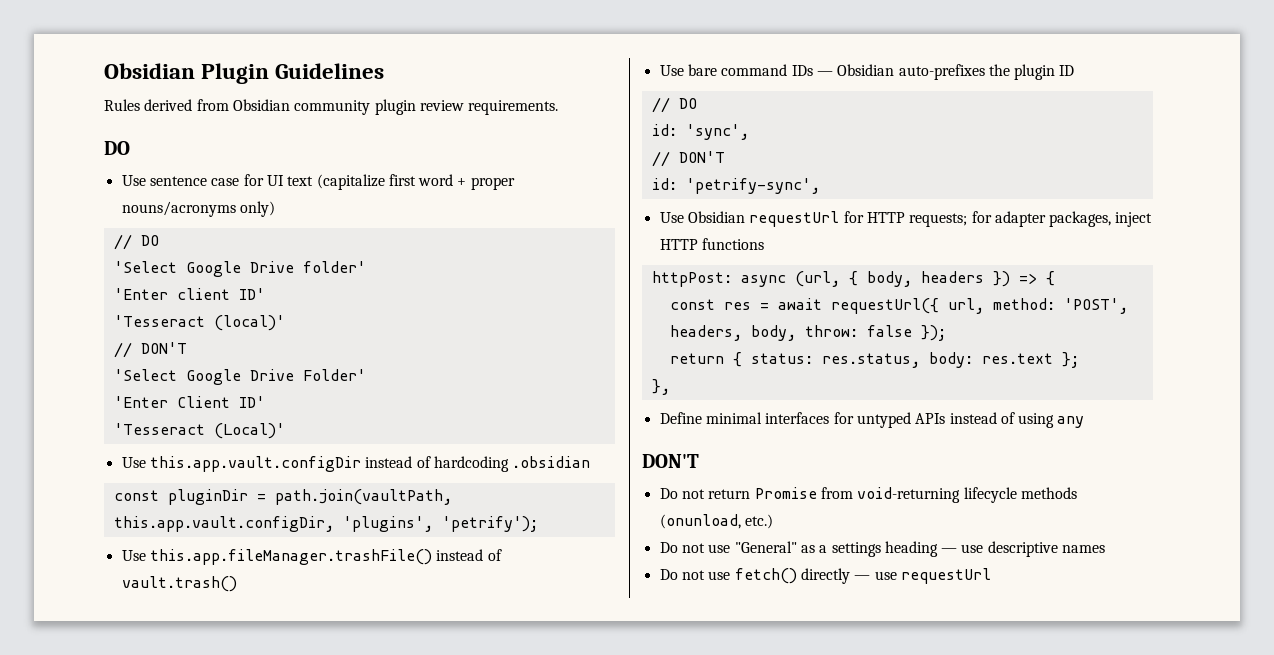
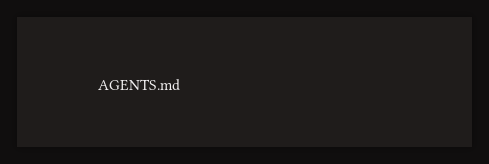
- Obsidian Plugin Guidelines
- Rules derived from Obsidian community plugin review requirements.
- DO
- Use sentence case for UI text (capitalize first word + proper nouns/acronyms only)
- // DO
- 'Select Google Drive folder'
- 'Enter client ID'
- 'Tesseract (local)'
- // DON'T
- 'Select Google Drive Folder'
- 'Enter Client ID'
- 'Tesseract (Local)'
- Use this.app.vault.configDir instead of hardcoding .obsidian
- const pluginDir = path.join(vaultPath, this.app.vault.configDir, 'plugins', 'petrify');
- Use this.app.fileManager.trashFile() instead of vault.trash()
- Use bare command IDs — Obsidian auto-prefixes the plugin ID
- // DO
- id: 'sync',
- // DON'T
- id: 'petrify-sync',
- Use Obsidian requestUrl for HTTP requests; for adapter packages, inject HTTP functions
- httpPost: async (url, { body, headers }) => {
- const res = await requestUrl({ url, method: 'POST', headers, body, throw: false });
- return { status: res.status, body: res.text };
- },
- Define minimal interfaces for untyped APIs instead of using any
- DON'T
- Do not return Promise from void-returning lifecycle methods (onunload, etc.)
- Do not use "General" as a settings heading — use descriptive names
- Do not use fetch() directly — use requestUrl
+ AGENTS.md

